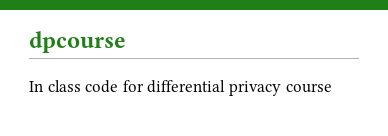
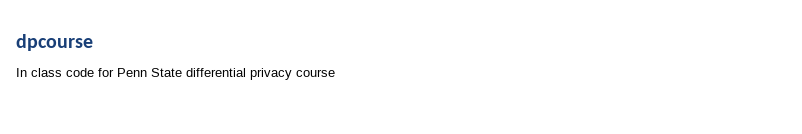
- In class code for differential privacy course
+ In class code for Penn State differential privacy course

